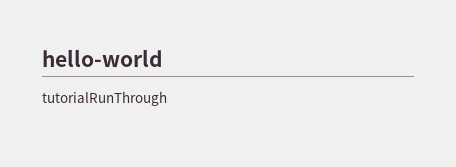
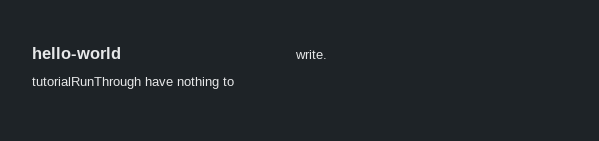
- tutorialRunThrough
+ tutorialRunThrough have nothing to write.

